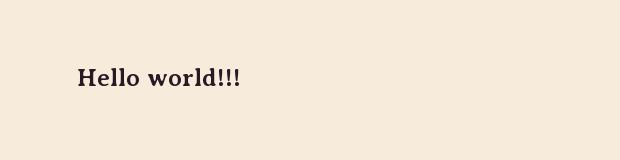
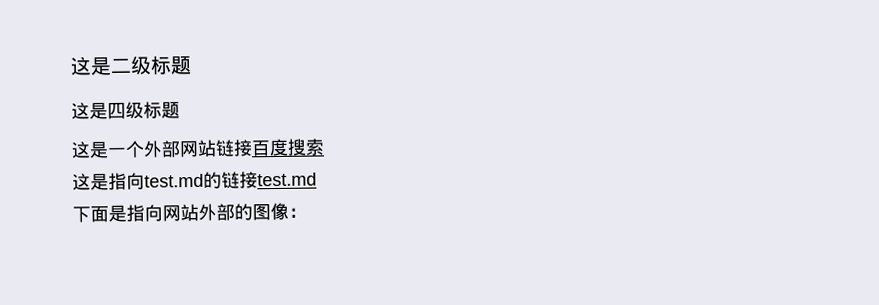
- Hello world!!!
+ 这是二级标题
+ 这是四级标题
+ 这是一个外部网站链接百度搜索
+ 这是指向test.md的链接test.md
+ 下面是指向网站外部的图像：

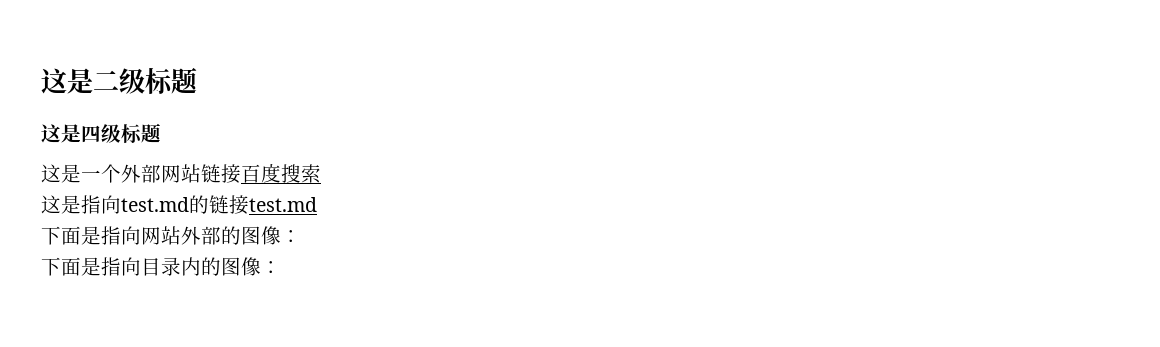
+ 下面是指向目录内的图像：

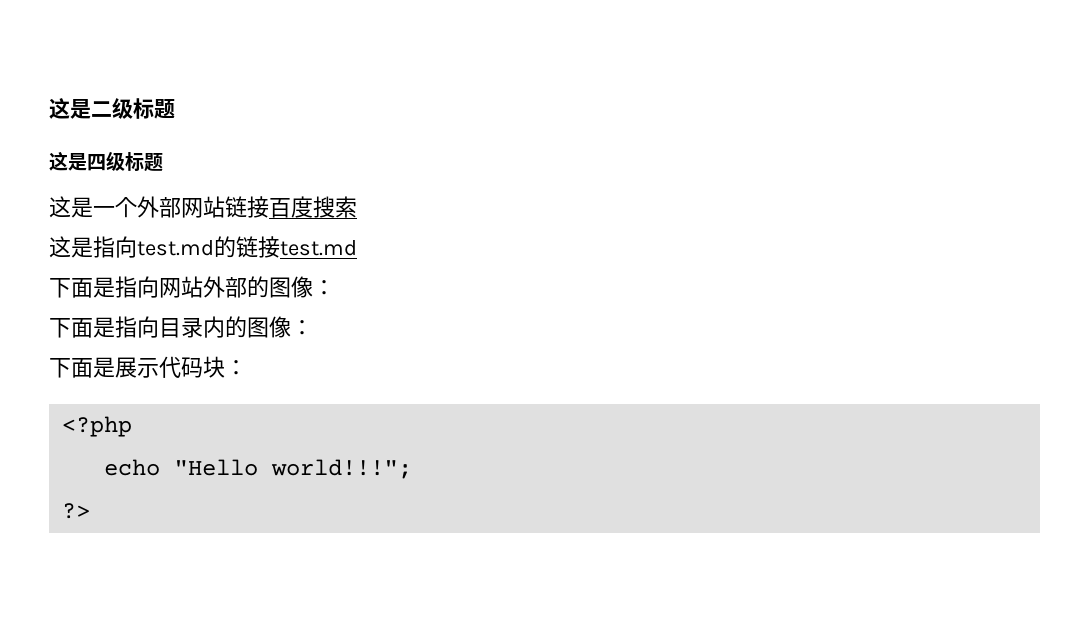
+ 下面是展示代码块：
+ <?php
+ echo "Hello world!!!";
+ ?>

